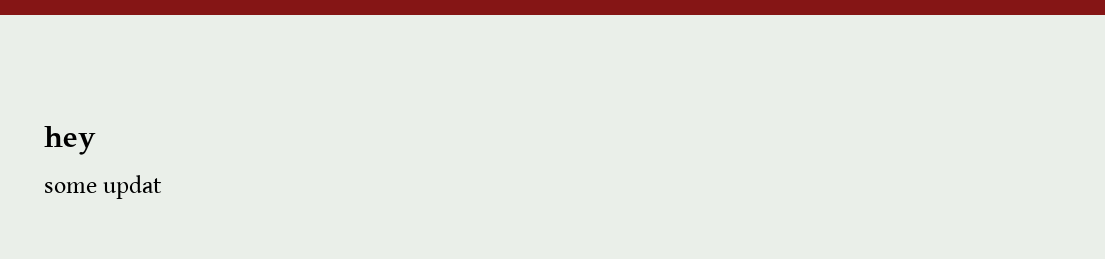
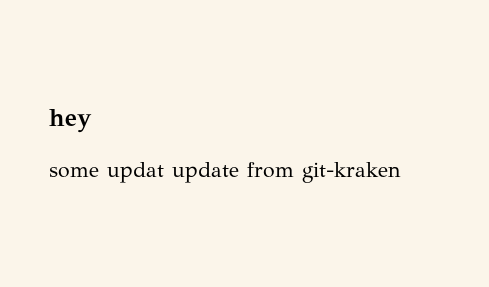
- some updat
+ some updat update from git-kraken

